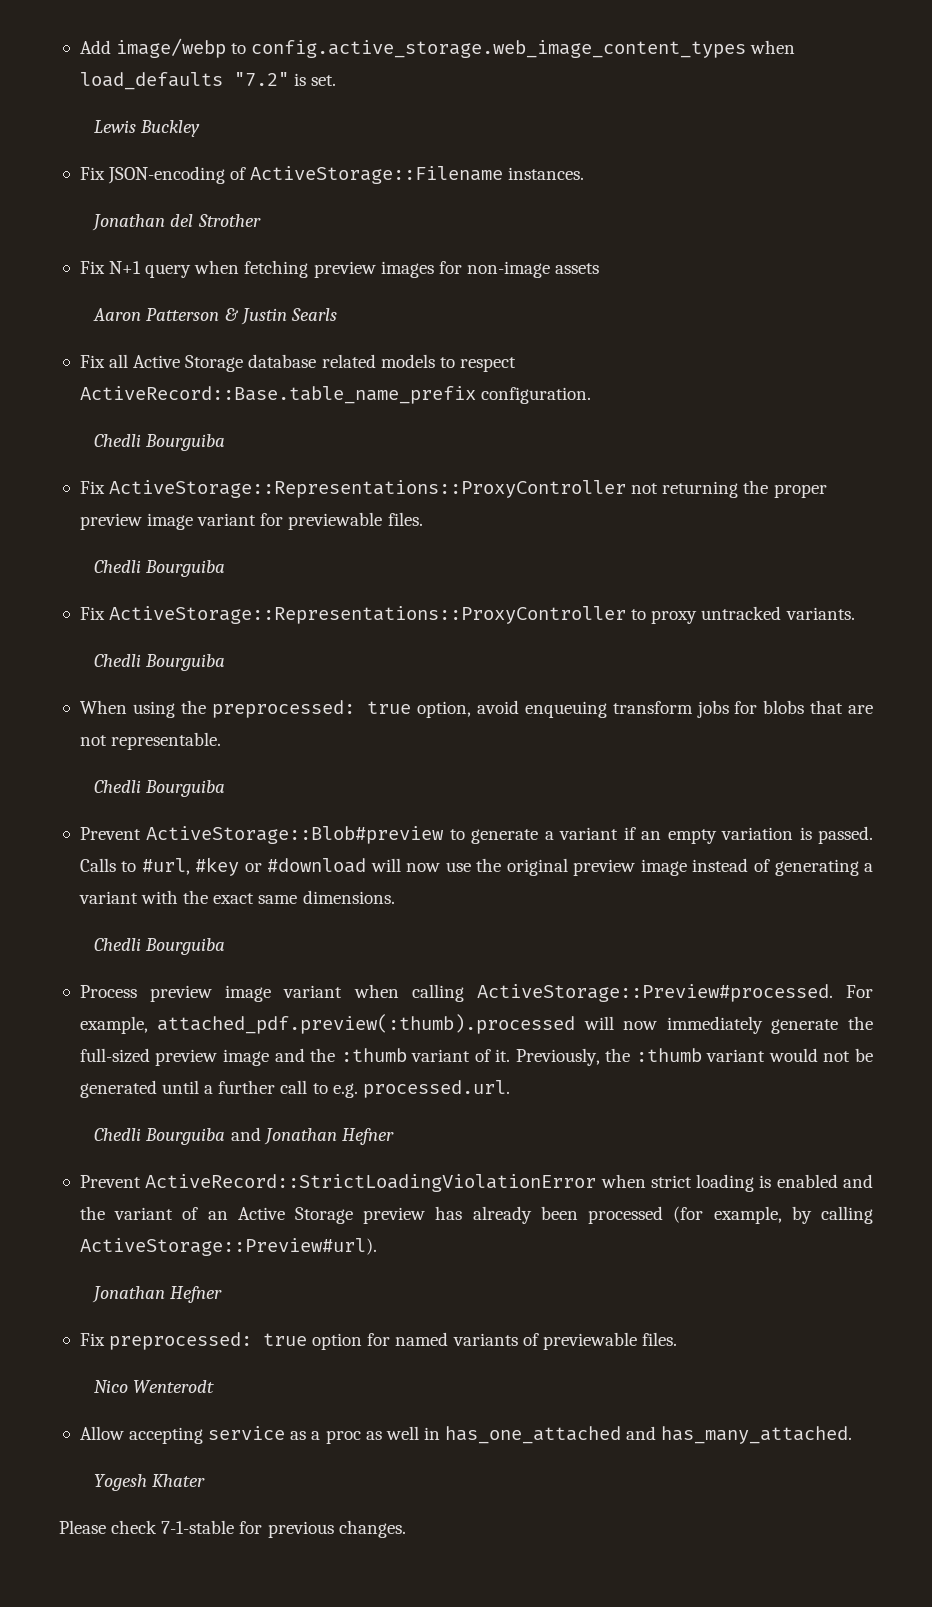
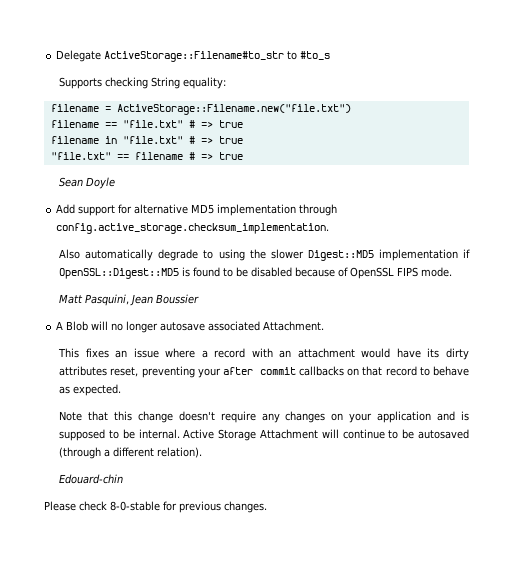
- Add image/webp to config.active_storage.web_image_content_types when load_defaults "7.2" is set.
- Lewis Buckley
- Fix JSON-encoding of ActiveStorage::Filename instances.
- Jonathan del Strother
- Fix N+1 query when fetching preview images for non-image assets
- Aaron Patterson & Justin Searls
- Fix all Active Storage database related models to respect ActiveRecord::Base.table_name_prefix configuration.
- Chedli Bourguiba
- Fix ActiveStorage::Representations::ProxyController not returning the proper preview image variant for previewable files.
- Chedli Bourguiba
- Fix ActiveStorage::Representations::ProxyController to proxy untracked variants.
- Chedli Bourguiba
- When using the preprocessed: true option, avoid enqueuing transform jobs for blobs that are not representable.
- Chedli Bourguiba
- Prevent ActiveStorage::Blob#preview to generate a variant if an empty variation is passed. Calls to #url, #key or #download will now use the original preview image instead of generating a variant with the exact same dimensions.
- Chedli Bourguiba
- Process preview image variant when calling ActiveStorage::Preview#processed. For example, attached_pdf.preview(:thumb).processed will now immediately generate the full-sized preview image and the :thumb variant of it. Previously, the :thumb variant would not be generated until a further call to e.g. processed.url.
- Chedli Bourguiba and Jonathan Hefner
- Prevent ActiveRecord::StrictLoadingViolationError when strict loading is enabled and the variant of an Active Storage preview has already been processed (for example, by calling ActiveStorage::Preview#url).
- Jonathan Hefner
- Fix preprocessed: true option for named variants of previewable files.
- Nico Wenterodt
- Allow accepting service as a proc as well in has_one_attached and has_many_attached.
- Yogesh Khater
+ Delegate ActiveStorage::Filename#to_str to #to_s
+ Supports checking String equality:
+ filename = ActiveStorage::Filename.new("file.txt")
+ filename == "file.txt" # => true
+ filename in "file.txt" # => true
+ "file.txt" == filename # => true
+ Sean Doyle
+ Add support for alternative MD5 implementation through config.active_storage.checksum_implementation.
+ Also automatically degrade to using the slower Digest::MD5 implementation if OpenSSL::Digest::MD5 is found to be disabled because of OpenSSL FIPS mode.
+ Matt Pasquini, Jean Boussier
+ A Blob will no longer autosave associated Attachment.
+ This fixes an issue where a record with an attachment would have its dirty attributes reset, preventing your after commit callbacks on that record to behave as expected.
+ Note that this change doesn't require any changes on your application and is supposed to be internal. Active Storage Attachment will continue to be autosaved (through a different relation).
+ Edouard-chin
- Please check 7-1-stable for previous changes.
+ Please check 8-0-stable for previous changes.

